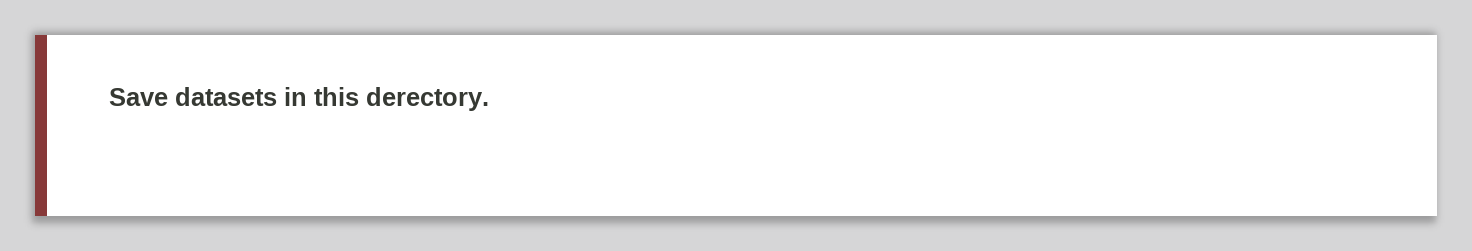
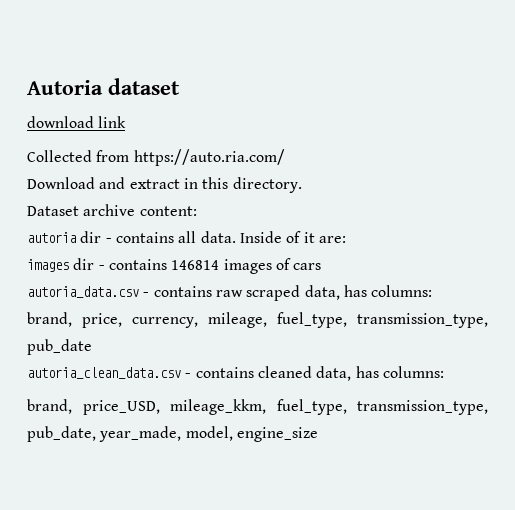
- Save datasets in this derectory.
+ Autoria dataset
+ download link
+ Collected from https://auto.ria.com/
+ Download and extract in this directory.
+ Dataset archive content:
+ autoria dir - contains all data. Inside of it are:
+ images dir - contains 146814 images of cars
+ autoria_data.csv - contains raw scraped data, has columns:
+ brand, price, currency, mileage, fuel_type, transmission_type, pub_date
+ autoria_clean_data.csv - contains cleaned data, has columns:
+ brand, price_USD, mileage_kkm, fuel_type, transmission_type, pub_date, year_made, model, engine_size

